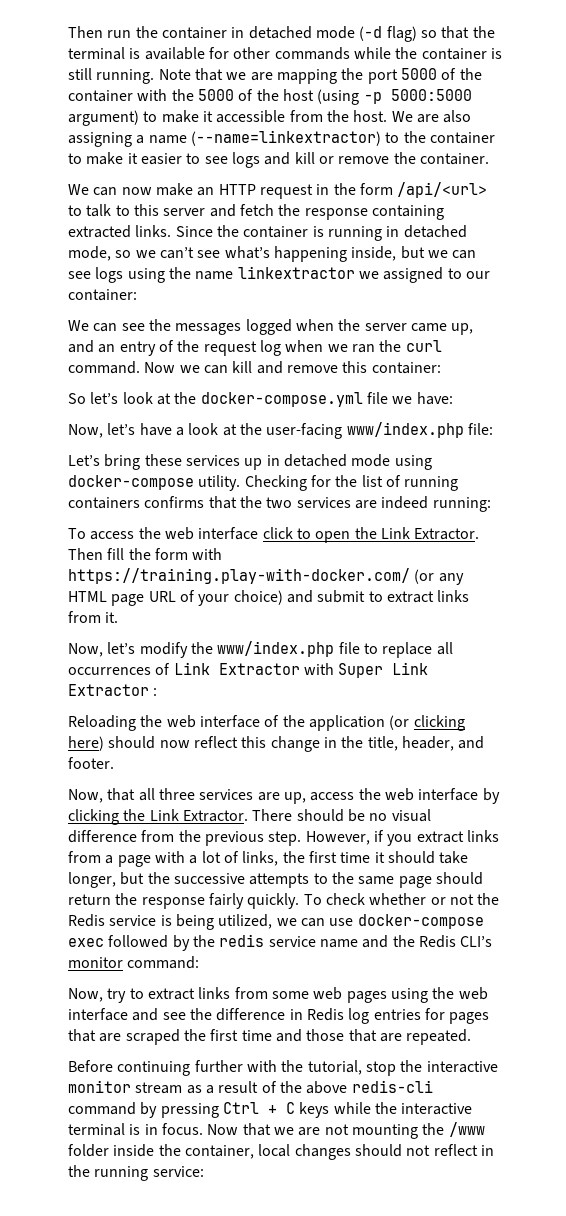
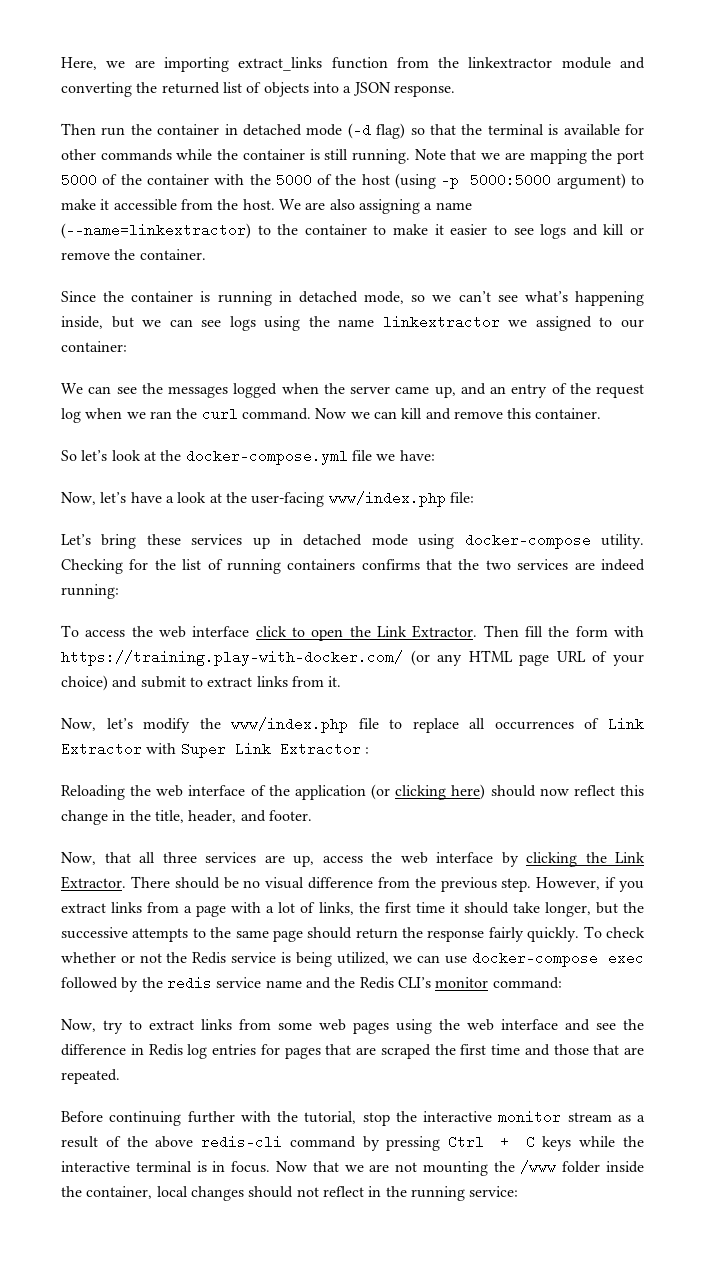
+ Here, we are importing extract_links function from the linkextractor module and converting the returned list of objects into a JSON response.
- We can now make an HTTP request in the form /api/<url> to talk to this server and fetch the response containing extracted links.
- Now we can kill and remove this container:
+ Now we can kill and remove this container.

